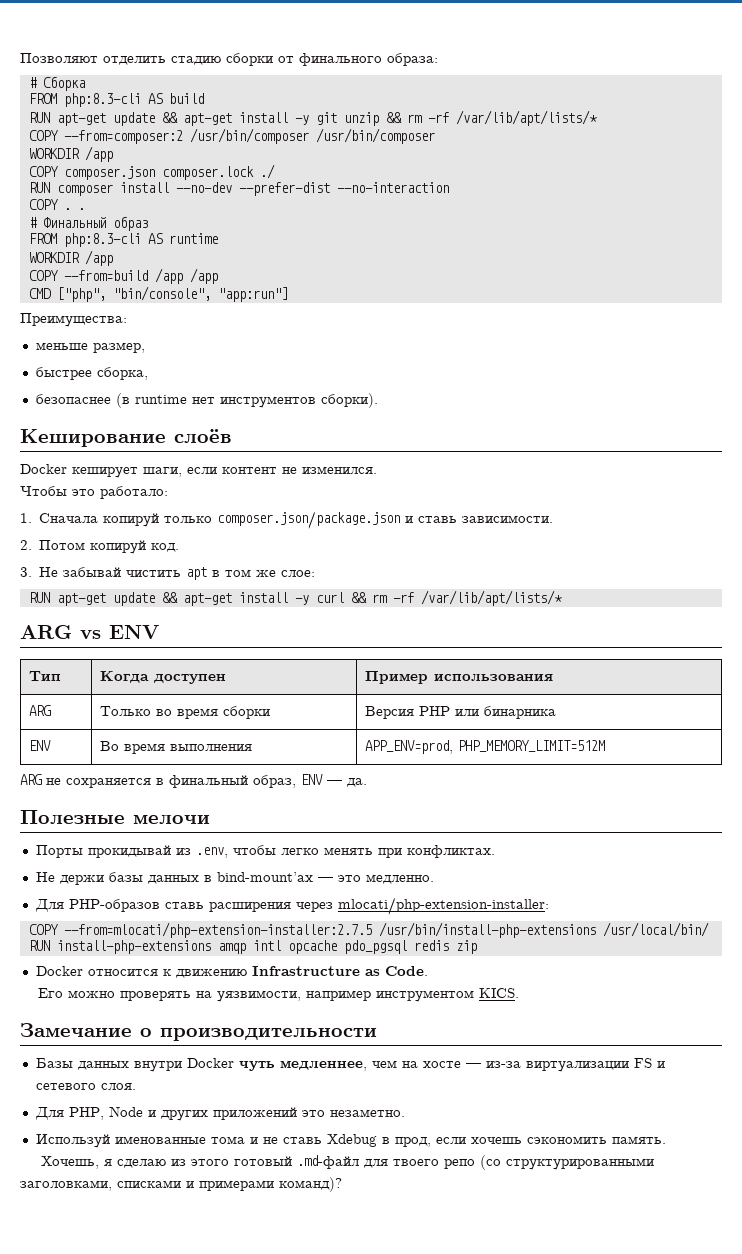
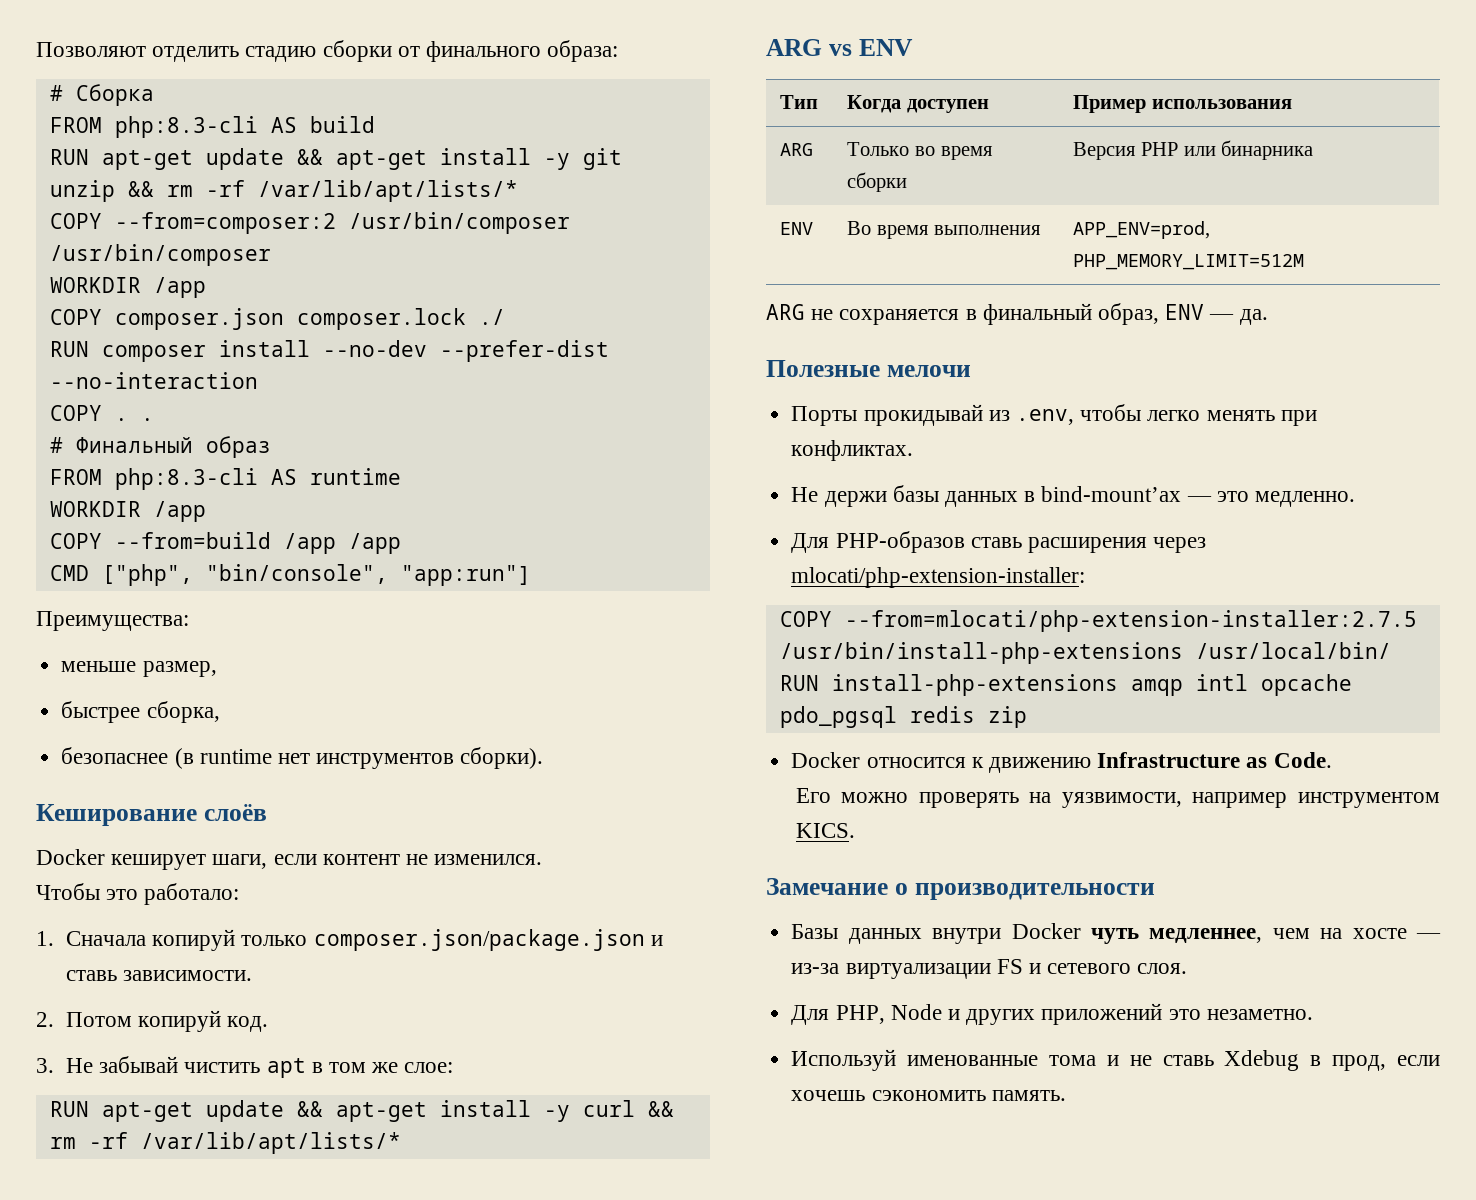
- Хочешь, я сделаю из этого готовый .md-файл для твоего репо (со структурированными заголовками, списками и примерами команд)?

